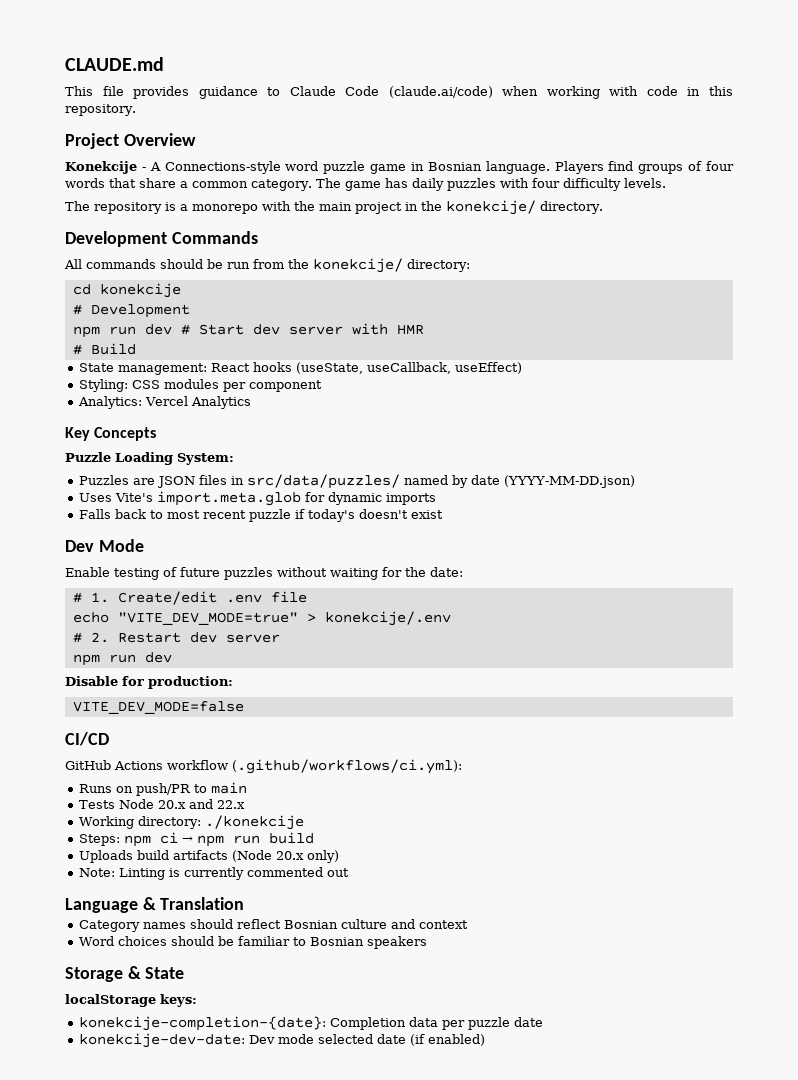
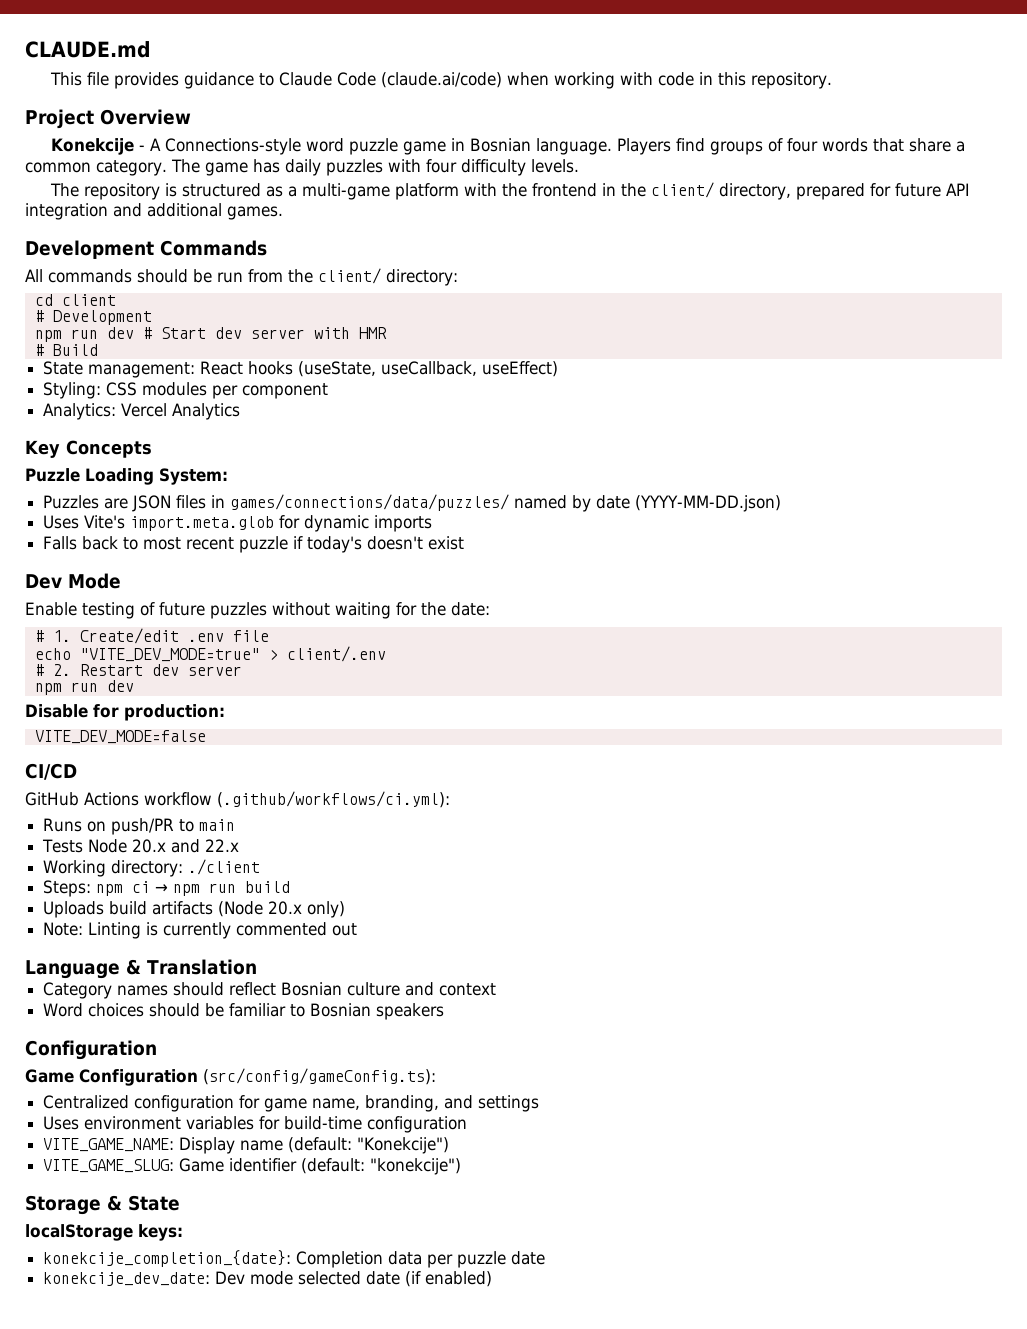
- The repository is a monorepo with the main project in the konekcije/ directory.
+ The repository is structured as a multi-game platform with the frontend in the client/ directory, prepared for future API integration and additional games.
- All commands should be run from the konekcije/ directory:
+ All commands should be run from the client/ directory:
- cd konekcije
+ cd client
- Puzzles are JSON files in src/data/puzzles/ named by date (YYYY-MM-DD.json)
+ Puzzles are JSON files in games/connections/data/puzzles/ named by date (YYYY-MM-DD.json)
- echo "VITE_DEV_MODE=true" > konekcije/.env
+ echo "VITE_DEV_MODE=true" > client/.env
- Working directory: ./konekcije
+ Working directory: ./client
  Word choices should be familiar to Bosnian speakers
+ Configuration
+ Game Configuration (src/config/gameConfig.ts):
+ Centralized configuration for game name, branding, and settings
+ Uses environment variables for build-time configuration
+ VITE_GAME_NAME: Display name (default: "Konekcije")
+ VITE_GAME_SLUG: Game identifier (default: "konekcije")
- konekcije-completion-{date}: Completion data per puzzle date
+ konekcije_completion_{date}: Completion data per puzzle date
- konekcije-dev-date: Dev mode selected date (if enabled)
+ konekcije_dev_date: Dev mode selected date (if enabled)

